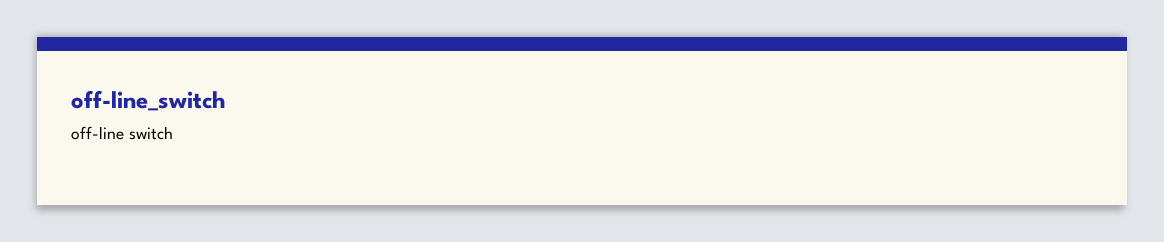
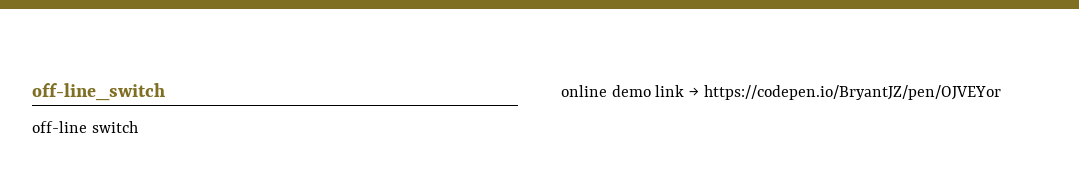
+ online demo link → https://codepen.io/BryantJZ/pen/OJVEYor

